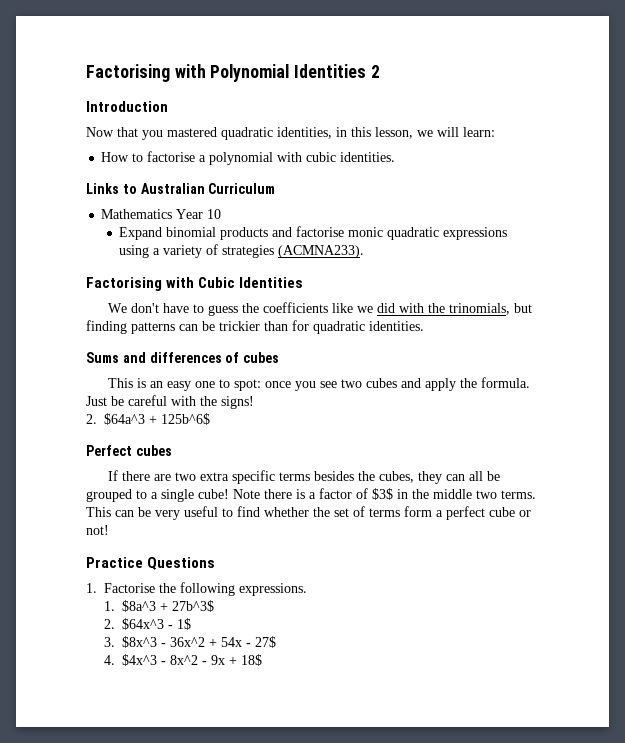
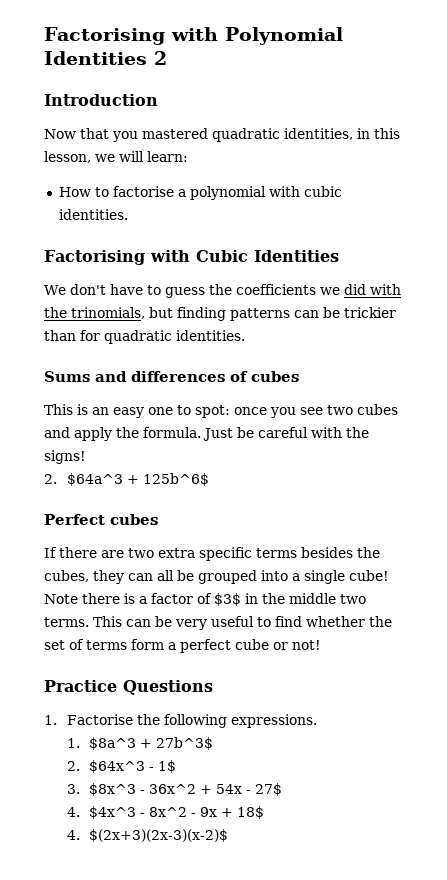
- Links to Australian Curriculum
- Mathematics Year 10
- Expand binomial products and factorise monic quadratic expressions using a variety of strategies (ACMNA233).
- We don't have to guess the coefficients like we did with the trinomials, but finding patterns can be trickier than for quadratic identities.
+ We don't have to guess the coefficients we did with the trinomials, but finding patterns can be trickier than for quadratic identities.
- If there are two extra specific terms besides the cubes, they can all be grouped to a single cube!
+ If there are two extra specific terms besides the cubes, they can all be grouped into a single cube!
+ 4. $(2x+3)(2x-3)(x-2)$

